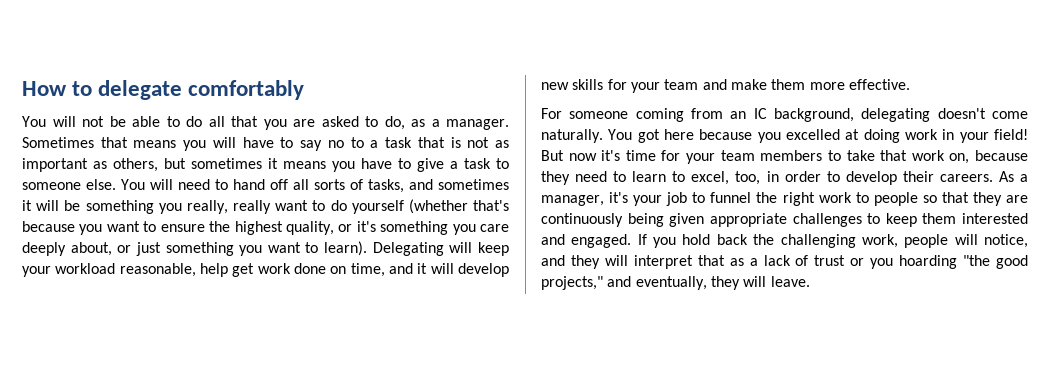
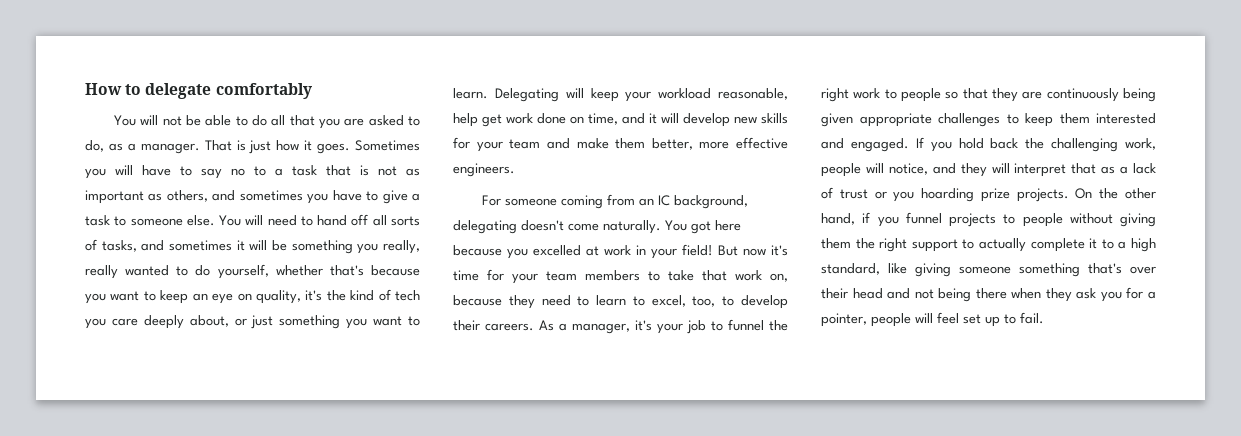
- Sometimes that means you will have to say no to a task that is not as important as others, but sometimes it means you have to give a task to someone else.
+ That is just how it goes. Sometimes you will have to say no to a task that is not as important as others, and sometimes you have to give a task to someone else.
- You will need to hand off all sorts of tasks, and sometimes it will be something you really, really want to do yourself (whether that's because you want to ensure the highest quality, or it's something you care deeply about, or just something you want to learn).
+ You will need to hand off all sorts of tasks, and sometimes it will be something you really, really wanted to do yourself, whether that's because you want to keep an eye on quality, it's the kind of tech you care deeply about, or just something you want to learn.
- Delegating will keep your workload reasonable, help get work done on time, and it will develop new skills for your team and make them more effective.
+ Delegating will keep your workload reasonable, help get work done on time, and it will develop new skills for your team and make them better, more effective engineers.
- You got here because you excelled at doing work in your field!
+ You got here because you excelled at work in your field!
- But now it's time for your team members to take that work on, because they need to learn to excel, too, in order to develop their careers.
+ But now it's time for your team members to take that work on, because they need to learn to excel, too, to develop their careers.
- If you hold back the challenging work, people will notice, and they will interpret that as a lack of trust or you hoarding "the good projects," and eventually, they will leave.
+ If you hold back the challenging work, people will notice, and they will interpret that as a lack of trust or you hoarding prize projects. On the other hand, if you funnel projects to people without giving them the right support to actually complete it to a high standard, like giving someone something that's over their head and not being there when they ask you for a pointer, people will feel set up to fail.

